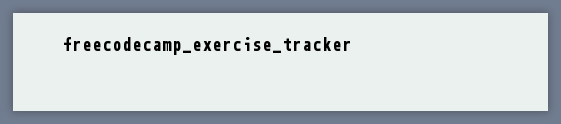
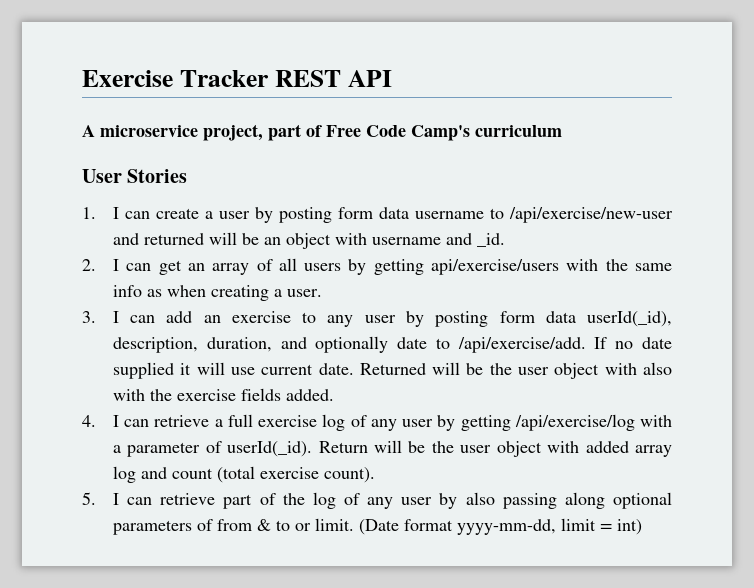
- freecodecamp_exercise_tracker
+ Exercise Tracker REST API
+ A microservice project, part of Free Code Camp's curriculum
+ User Stories
+ 1. I can create a user by posting form data username to /api/exercise/new-user and returned will be an object with username and _id.
+ 2. I can get an array of all users by getting api/exercise/users with the same info as when creating a user.
+ 3. I can add an exercise to any user by posting form data userId(_id), description, duration, and optionally date to /api/exercise/add. If no date supplied it will use current date. Returned will be the user object with also with the exercise fields added.
+ 4. I can retrieve a full exercise log of any user by getting /api/exercise/log with a parameter of userId(_id). Return will be the user object with added array log and count (total exercise count).
+ 5. I can retrieve part of the log of any user by also passing along optional parameters of from & to or limit. (Date format yyyy-mm-dd, limit = int)

